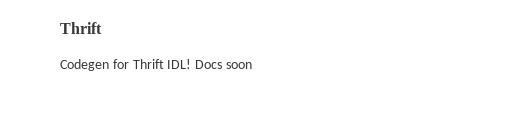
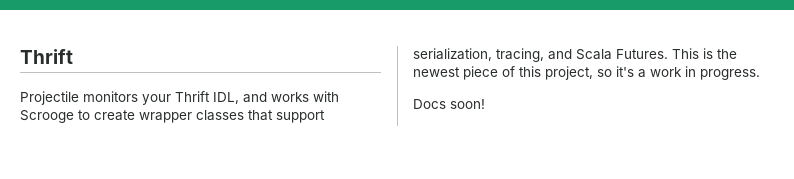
- Codegen for Thrift IDL! Docs soon
+ Projectile monitors your Thrift IDL, and works with Scrooge to create wrapper classes that support serialization, tracing, and Scala Futures. This is the newest piece of this project, so it's a work in progress.
+ Docs soon!

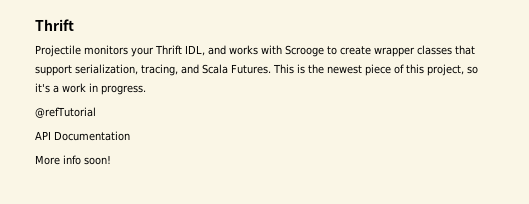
- Docs soon!
+ @refTutorial
+ API Documentation
+ More info soon!

